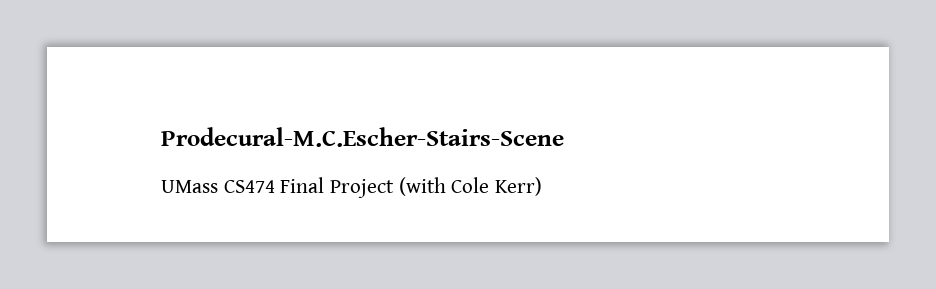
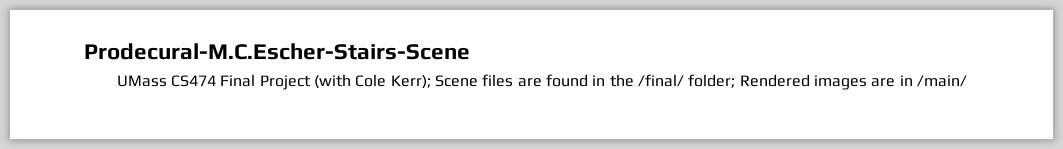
- UMass CS474 Final Project (with Cole Kerr)
+ UMass CS474 Final Project (with Cole Kerr); Scene files are found in the /final/ folder; Rendered images are in /main/

